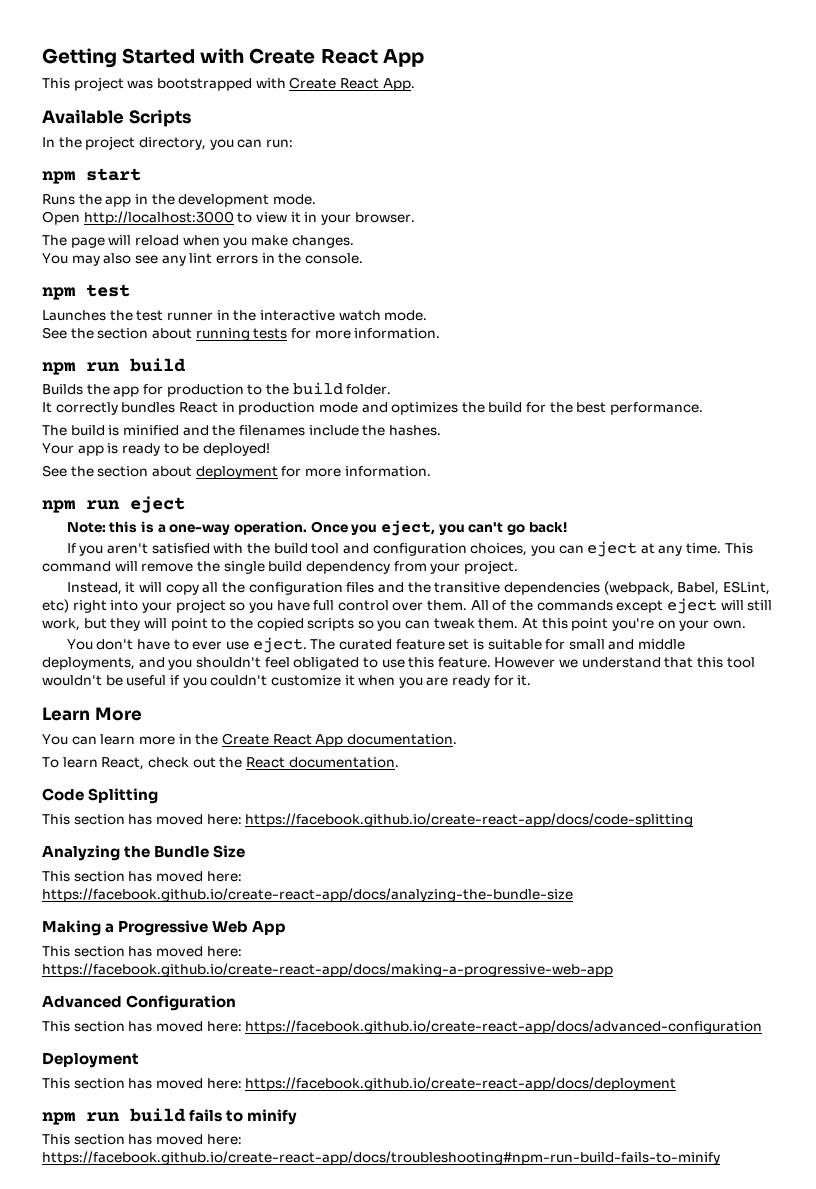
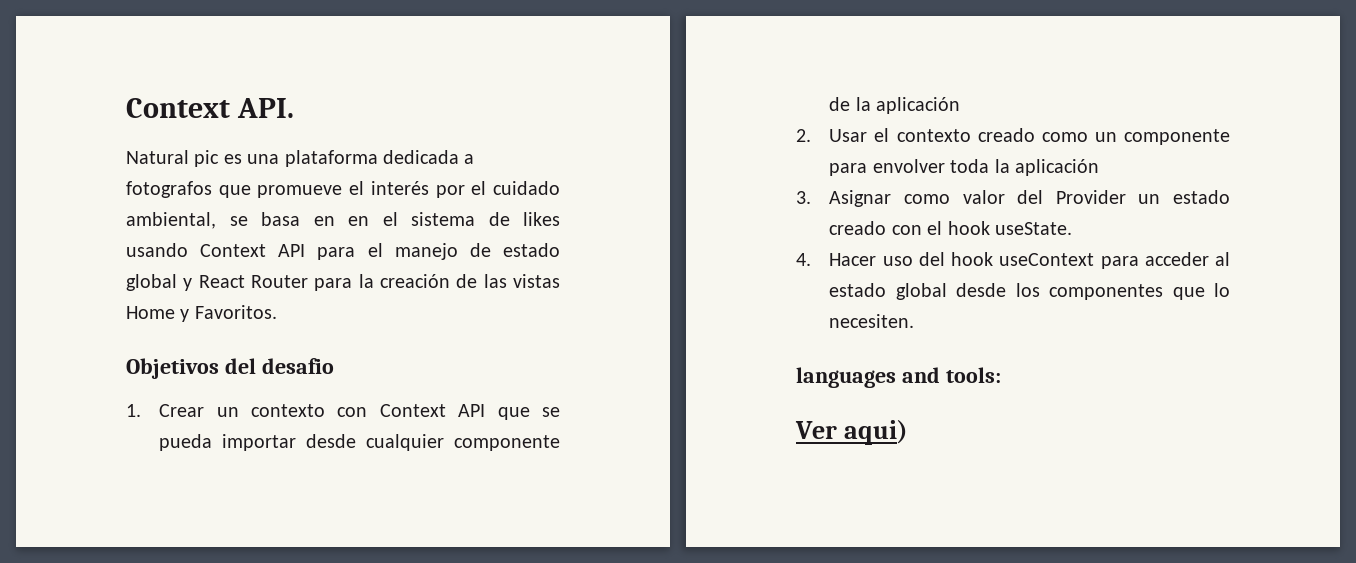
- Getting Started with Create React App
- This project was bootstrapped with Create React App.
- Available Scripts
- In the project directory, you can run:
- npm start
- Runs the app in the development mode.
- Open http://localhost:3000 to view it in your browser.
- The page will reload when you make changes.
- You may also see any lint errors in the console.
- npm test
- Launches the test runner in the interactive watch mode.
- See the section about running tests for more information.
- npm run build
- Builds the app for production to the build folder.
- It correctly bundles React in production mode and optimizes the build for the best performance.
- The build is minified and the filenames include the hashes.
- Your app is ready to be deployed!
- See the section about deployment for more information.
- npm run eject
- Note: this is a one-way operation. Once you eject, you can't go back!
- If you aren't satisfied with the build tool and configuration choices, you can eject at any time. This command will remove the single build dependency from your project.
- Instead, it will copy all the configuration files and the transitive dependencies (webpack, Babel, ESLint, etc) right into your project so you have full control over them. All of the commands except eject will still work, but they will point to the copied scripts so you can tweak them. At this point you're on your own.
- You don't have to ever use eject. The curated feature set is suitable for small and middle deployments, and you shouldn't feel obligated to use this feature. However we understand that this tool wouldn't be useful if you couldn't customize it when you are ready for it.
- Learn More
- You can learn more in the Create React App documentation.
- To learn React, check out the React documentation.
- Code Splitting
- This section has moved here: https://facebook.github.io/create-react-app/docs/code-splitting
- Analyzing the Bundle Size
- This section has moved here: https://facebook.github.io/create-react-app/docs/analyzing-the-bundle-size
- Making a Progressive Web App
- This section has moved here: https://facebook.github.io/create-react-app/docs/making-a-progressive-web-app
- Advanced Configuration
- This section has moved here: https://facebook.github.io/create-react-app/docs/advanced-configuration
- Deployment
- This section has moved here: https://facebook.github.io/create-react-app/docs/deployment
- npm run build fails to minify
- This section has moved here: https://facebook.github.io/create-react-app/docs/troubleshooting#npm-run-build-fails-to-minify
+ Context API.
+ Natural pic es una plataforma dedicada a fotografos que promueve el interés por el cuidado ambiental, se basa en en el sistema de likes usando Context API para el manejo de estado global y React Router para la creación de las vistas Home y Favoritos.
+ Objetivos del desafio
+ 1. Crear un contexto con Context API que se pueda importar desde cualquier componente de la aplicación
+ 2. Usar el contexto creado como un componente para envolver toda la aplicación
+ 3. Asignar como valor del Provider un estado creado con el hook useState.
+ 4. Hacer uso del hook useContext para acceder al estado global desde los componentes que lo necesiten.
+ languages and tools:
+ Ver aqui)

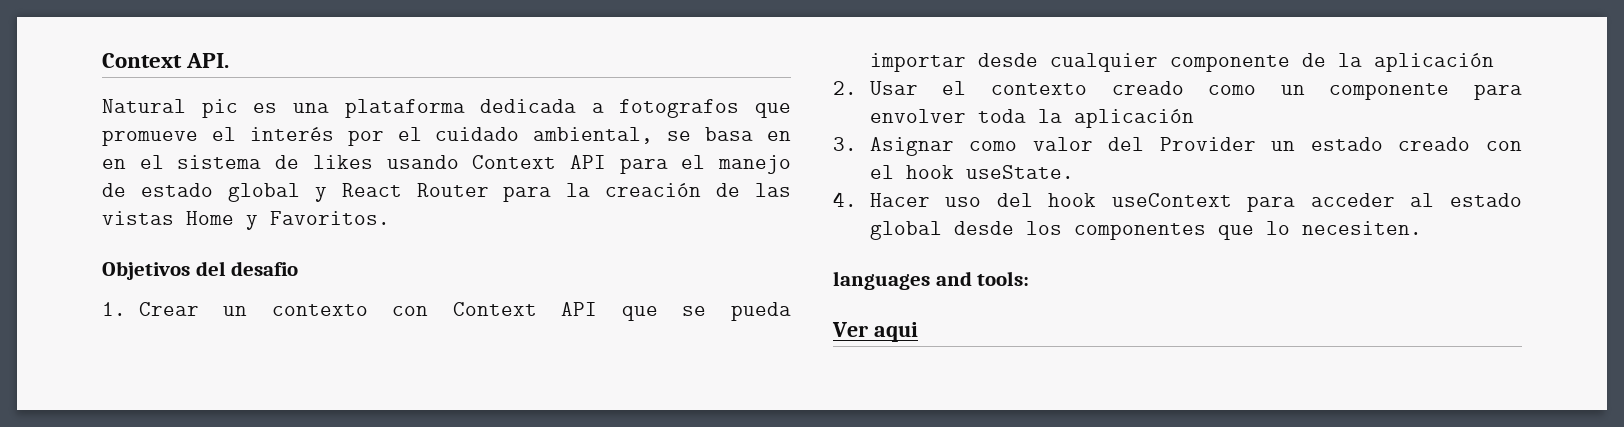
- Ver aqui)
+ Ver aqui

